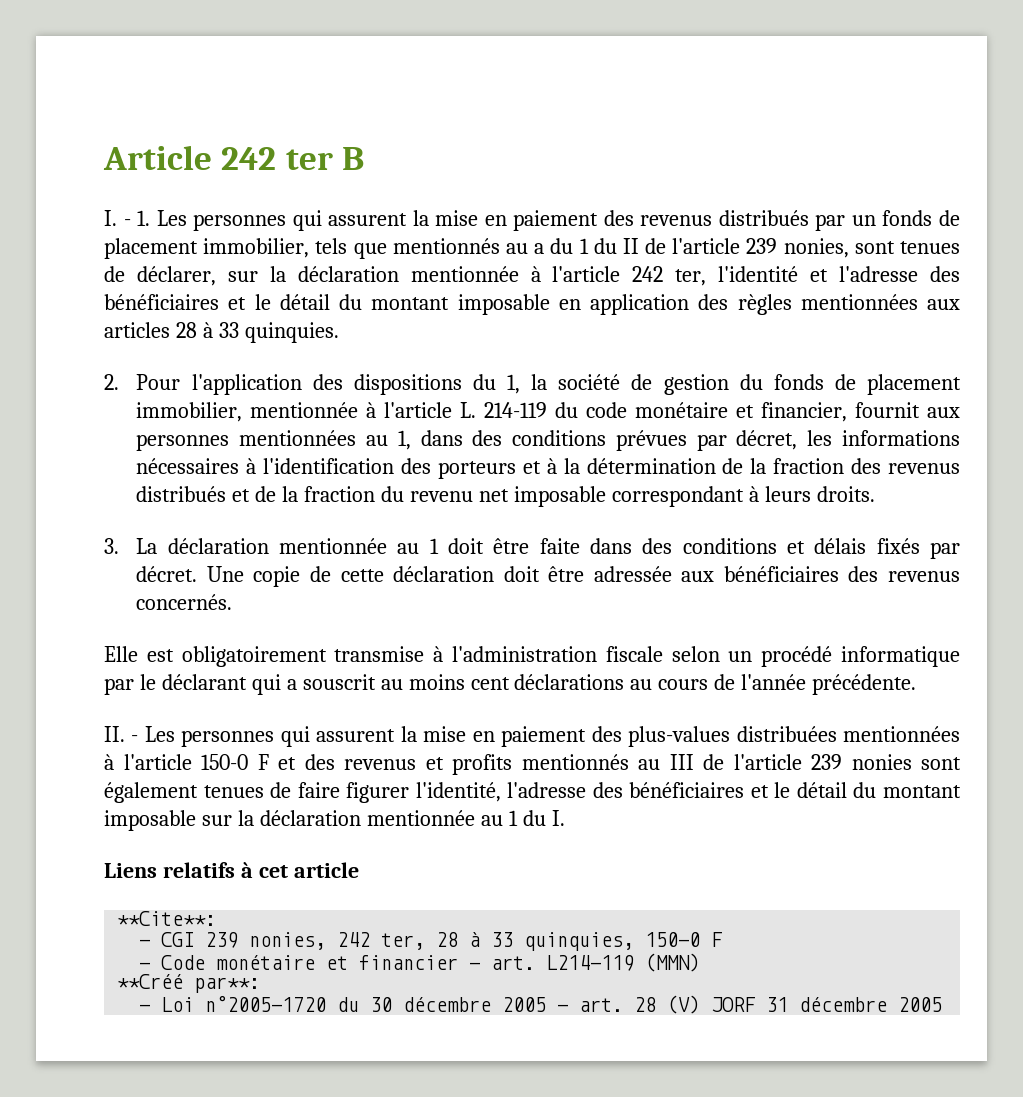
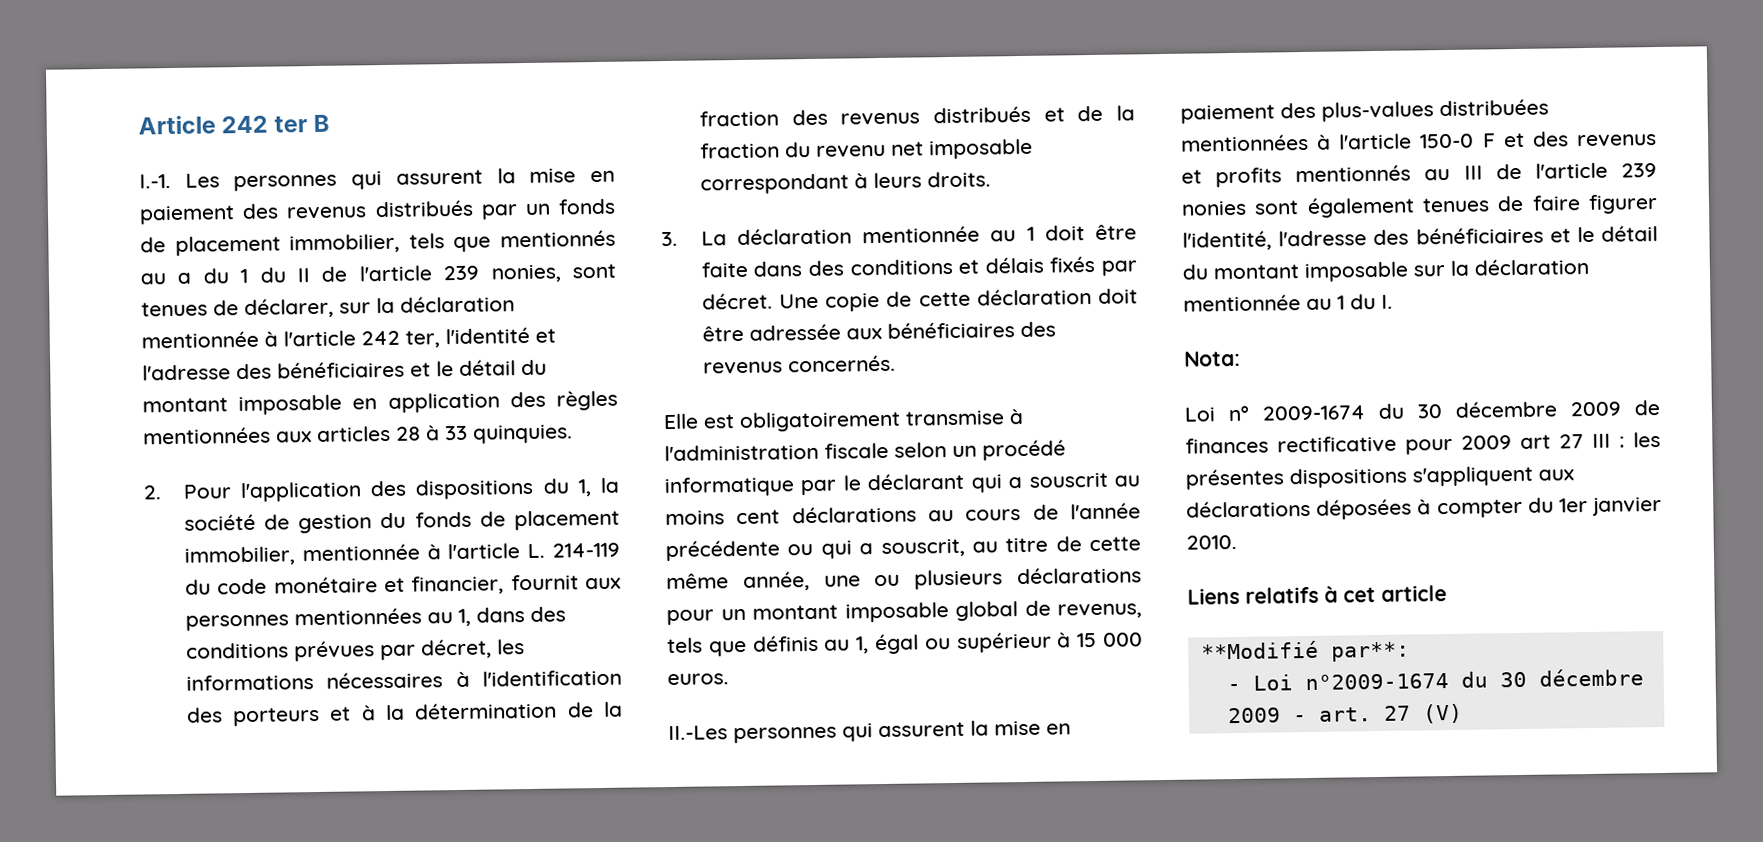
- I. - 1. Les personnes qui assurent la mise en paiement des revenus distribués par un fonds de placement immobilier, tels que mentionnés au a du 1 du II de l'article 239 nonies, sont tenues de déclarer, sur la déclaration mentionnée à l'article 242 ter, l'identité et l'adresse des bénéficiaires et le détail du montant imposable en application des règles mentionnées aux articles 28 à 33 quinquies.
+ I.-1. Les personnes qui assurent la mise en paiement des revenus distribués par un fonds de placement immobilier, tels que mentionnés au a du 1 du II de l'article 239 nonies, sont tenues de déclarer, sur la déclaration mentionnée à l'article 242 ter, l'identité et l'adresse des bénéficiaires et le détail du montant imposable en application des règles mentionnées aux articles 28 à 33 quinquies.
- Elle est obligatoirement transmise à l'administration fiscale selon un procédé informatique par le déclarant qui a souscrit au moins cent déclarations au cours de l'année précédente.
- II. - Les personnes qui assurent la mise en paiement des plus-values distribuées mentionnées à l'article 150-0 F et des revenus et profits mentionnés au III de l'article 239 nonies sont également tenues de faire figurer l'identité, l'adresse des bénéficiaires et le détail du montant imposable sur la déclaration mentionnée au 1 du I.
+ Elle est obligatoirement transmise à l'administration fiscale selon un procédé informatique par le déclarant qui a souscrit au moins cent déclarations au cours de l'année précédente ou qui a souscrit, au titre de cette même année, une ou plusieurs déclarations pour un montant imposable global de revenus, tels que définis au 1, égal ou supérieur à 15 000 euros.
+ II.-Les personnes qui assurent la mise en paiement des plus-values distribuées mentionnées à l'article 150-0 F et des revenus et profits mentionnés au III de l'article 239 nonies sont également tenues de faire figurer l'identité, l'adresse des bénéficiaires et le détail du montant imposable sur la déclaration mentionnée au 1 du I.
+ Nota:
+ Loi n° 2009-1674 du 30 décembre 2009 de finances rectificative pour 2009 art 27 III : les présentes dispositions s'appliquent aux déclarations déposées à compter du 1er janvier 2010.
- **Cite**:
- - CGI 239 nonies, 242 ter, 28 à 33 quinquies, 150-0 F
- - Code monétaire et financier - art. L214-119 (MMN)
- **Créé par**:
+ **Modifié par**:
- - Loi n°2005-1720 du 30 décembre 2005 - art. 28 (V) JORF 31 décembre 2005
+ - Loi n°2009-1674 du 30 décembre 2009 - art. 27 (V)

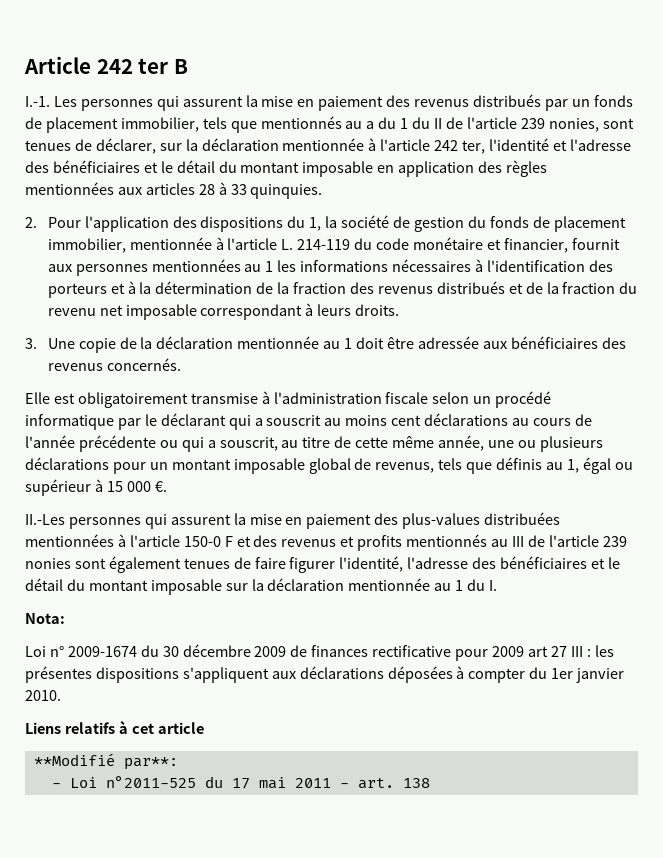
- 2. Pour l'application des dispositions du 1, la société de gestion du fonds de placement immobilier, mentionnée à l'article L. 214-119 du code monétaire et financier, fournit aux personnes mentionnées au 1, dans des conditions prévues par décret, les informations nécessaires à l'identification des porteurs et à la détermination de la fraction des revenus distribués et de la fraction du revenu net imposable correspondant à leurs droits.
+ 2. Pour l'application des dispositions du 1, la société de gestion du fonds de placement immobilier, mentionnée à l'article L. 214-119 du code monétaire et financier, fournit aux personnes mentionnées au 1 les informations nécessaires à l'identification des porteurs et à la détermination de la fraction des revenus distribués et de la fraction du revenu net imposable correspondant à leurs droits.
- 3. La déclaration mentionnée au 1 doit être faite dans des conditions et délais fixés par décret. Une copie de cette déclaration doit être adressée aux bénéficiaires des revenus concernés.
+ 3. Une copie de la déclaration mentionnée au 1 doit être adressée aux bénéficiaires des revenus concernés.
- Elle est obligatoirement transmise à l'administration fiscale selon un procédé informatique par le déclarant qui a souscrit au moins cent déclarations au cours de l'année précédente ou qui a souscrit, au titre de cette même année, une ou plusieurs déclarations pour un montant imposable global de revenus, tels que définis au 1, égal ou supérieur à 15 000 euros.
+ Elle est obligatoirement transmise à l'administration fiscale selon un procédé informatique par le déclarant qui a souscrit au moins cent déclarations au cours de l'année précédente ou qui a souscrit, au titre de cette même année, une ou plusieurs déclarations pour un montant imposable global de revenus, tels que définis au 1, égal ou supérieur à 15 000 €.
- - Loi n°2009-1674 du 30 décembre 2009 - art. 27 (V)
+ - Loi n°2011-525 du 17 mai 2011 - art. 138

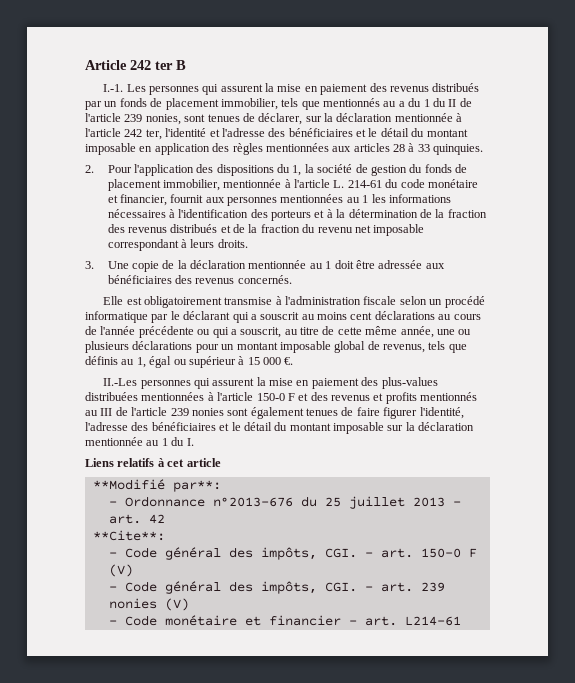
- 2. Pour l'application des dispositions du 1, la société de gestion du fonds de placement immobilier, mentionnée à l'article L. 214-119 du code monétaire et financier, fournit aux personnes mentionnées au 1 les informations nécessaires à l'identification des porteurs et à la détermination de la fraction des revenus distribués et de la fraction du revenu net imposable correspondant à leurs droits.
+ 2. Pour l'application des dispositions du 1, la société de gestion du fonds de placement immobilier, mentionnée à l'article L. 214-61 du code monétaire et financier, fournit aux personnes mentionnées au 1 les informations nécessaires à l'identification des porteurs et à la détermination de la fraction des revenus distribués et de la fraction du revenu net imposable correspondant à leurs droits.
- Nota:
- Loi n° 2009-1674 du 30 décembre 2009 de finances rectificative pour 2009 art 27 III : les présentes dispositions s'appliquent aux déclarations déposées à compter du 1er janvier 2010.
- - Loi n°2011-525 du 17 mai 2011 - art. 138
+ - Ordonnance n°2013-676 du 25 juillet 2013 - art. 42
+ **Cite**:
+ - Code général des impôts, CGI. - art. 150-0 F (V)
+ - Code général des impôts, CGI. - art. 239 nonies (V)
+ - Code monétaire et financier - art. L214-61

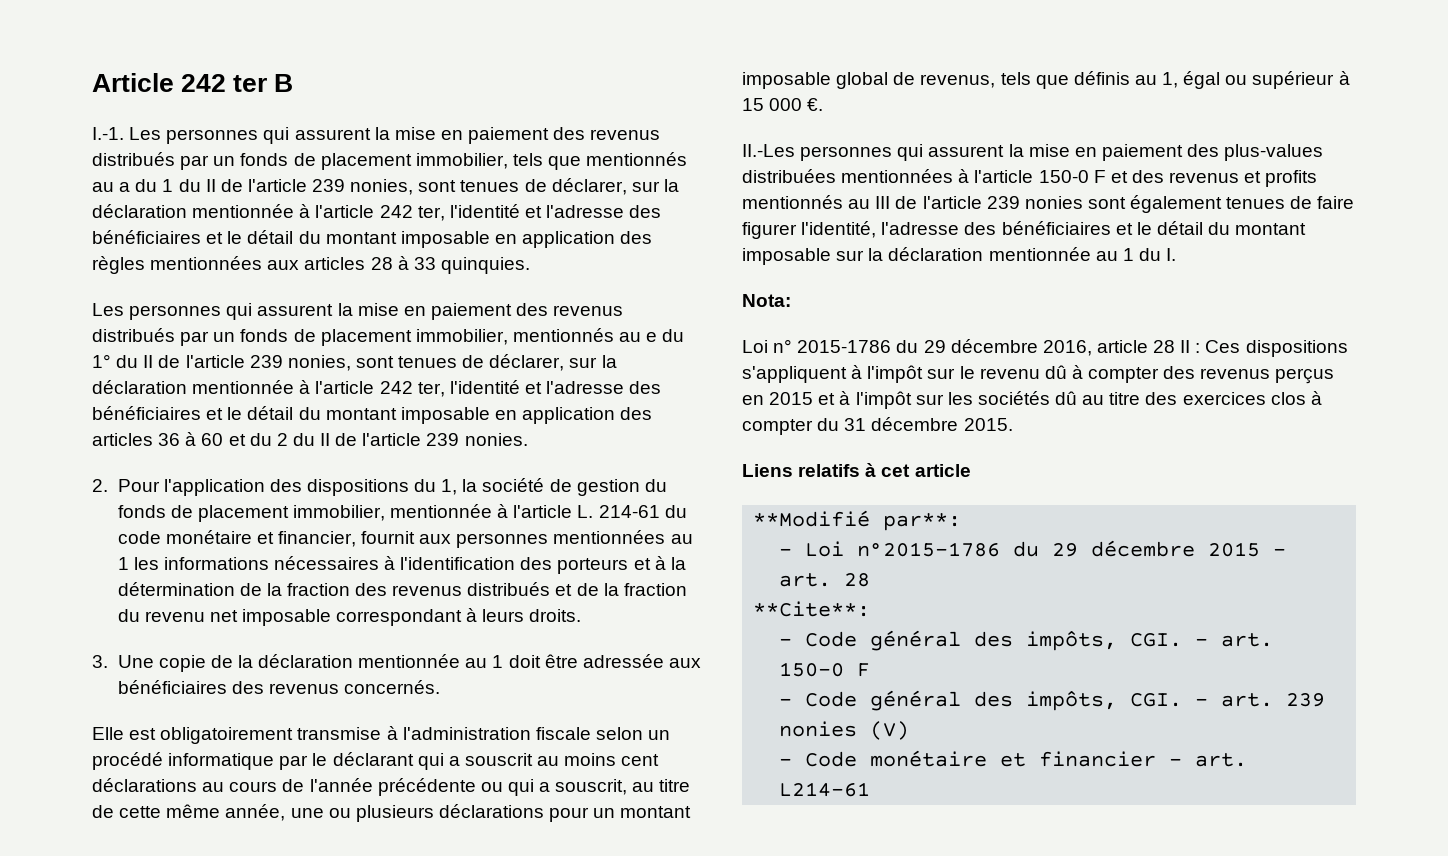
+ Les personnes qui assurent la mise en paiement des revenus distribués par un fonds de placement immobilier, mentionnés au e du 1° du II de l'article 239 nonies, sont tenues de déclarer, sur la déclaration mentionnée à l'article 242 ter, l'identité et l'adresse des bénéficiaires et le détail du montant imposable en application des articles 36 à 60 et du 2 du II de l'article 239 nonies.
+ Nota:
+ Loi n° 2015-1786 du 29 décembre 2016, article 28 II : Ces dispositions s'appliquent à l'impôt sur le revenu dû à compter des revenus perçus en 2015 et à l'impôt sur les sociétés dû au titre des exercices clos à compter du 31 décembre 2015.
- - Ordonnance n°2013-676 du 25 juillet 2013 - art. 42
+ - Loi n°2015-1786 du 29 décembre 2015 - art. 28
- - Code général des impôts, CGI. - art. 150-0 F (V)
+ - Code général des impôts, CGI. - art. 150-0 F

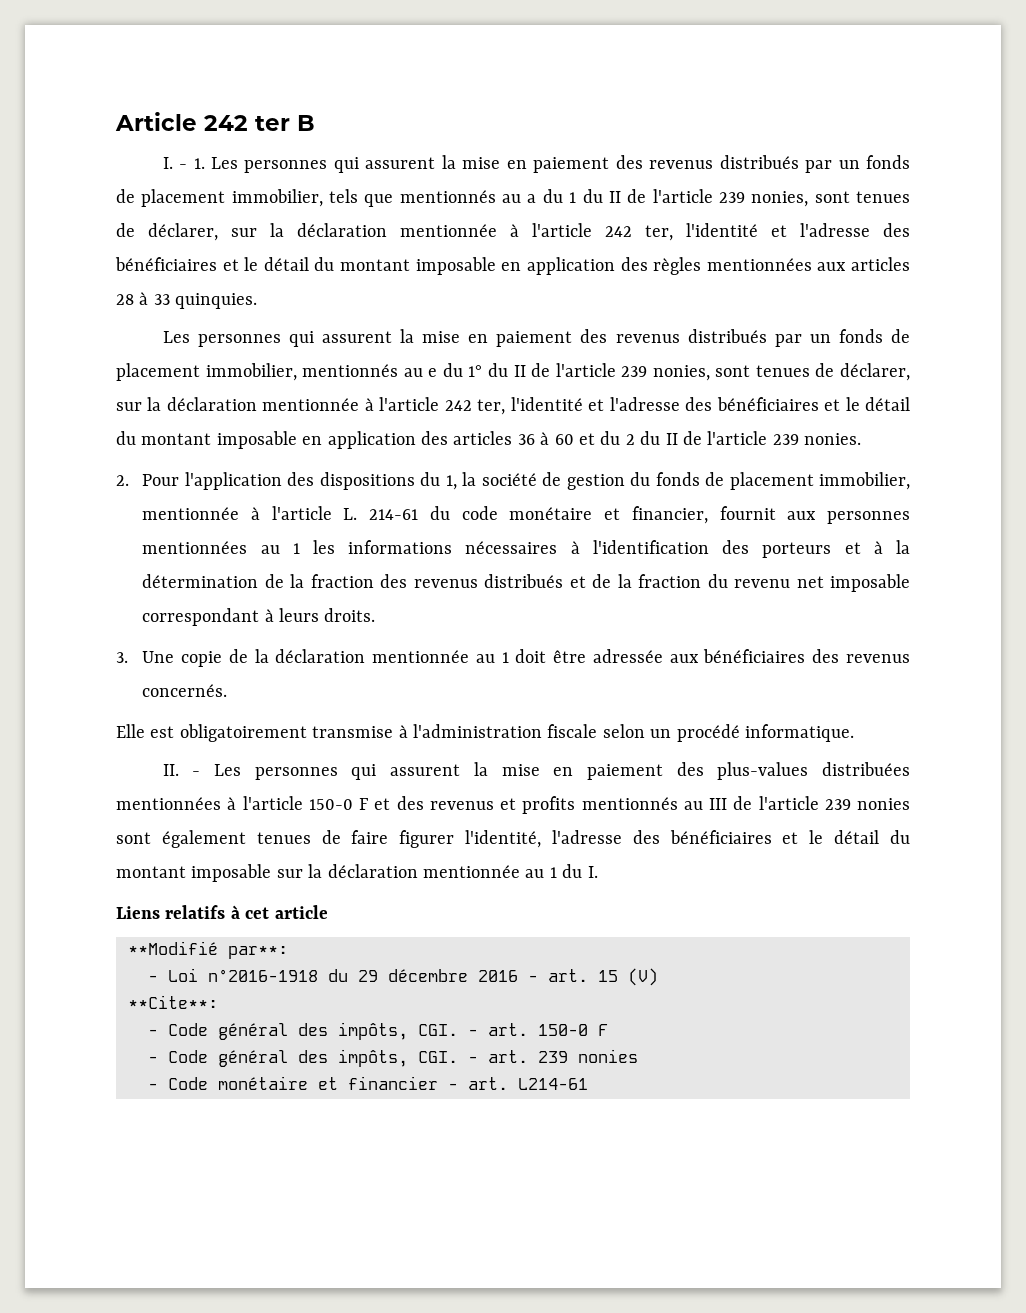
- I.-1. Les personnes qui assurent la mise en paiement des revenus distribués par un fonds de placement immobilier, tels que mentionnés au a du 1 du II de l'article 239 nonies, sont tenues de déclarer, sur la déclaration mentionnée à l'article 242 ter, l'identité et l'adresse des bénéficiaires et le détail du montant imposable en application des règles mentionnées aux articles 28 à 33 quinquies.
+ I. - 1. Les personnes qui assurent la mise en paiement des revenus distribués par un fonds de placement immobilier, tels que mentionnés au a du 1 du II de l'article 239 nonies, sont tenues de déclarer, sur la déclaration mentionnée à l'article 242 ter, l'identité et l'adresse des bénéficiaires et le détail du montant imposable en application des règles mentionnées aux articles 28 à 33 quinquies.
- Elle est obligatoirement transmise à l'administration fiscale selon un procédé informatique par le déclarant qui a souscrit au moins cent déclarations au cours de l'année précédente ou qui a souscrit, au titre de cette même année, une ou plusieurs déclarations pour un montant imposable global de revenus, tels que définis au 1, égal ou supérieur à 15 000 €.
- II.-Les personnes qui assurent la mise en paiement des plus-values distribuées mentionnées à l'article 150-0 F et des revenus et profits mentionnés au III de l'article 239 nonies sont également tenues de faire figurer l'identité, l'adresse des bénéficiaires et le détail du montant imposable sur la déclaration mentionnée au 1 du I.
+ Elle est obligatoirement transmise à l'administration fiscale selon un procédé informatique.
+ II. - Les personnes qui assurent la mise en paiement des plus-values distribuées mentionnées à l'article 150-0 F et des revenus et profits mentionnés au III de l'article 239 nonies sont également tenues de faire figurer l'identité, l'adresse des bénéficiaires et le détail du montant imposable sur la déclaration mentionnée au 1 du I.
- Nota:
- Loi n° 2015-1786 du 29 décembre 2016, article 28 II : Ces dispositions s'appliquent à l'impôt sur le revenu dû à compter des revenus perçus en 2015 et à l'impôt sur les sociétés dû au titre des exercices clos à compter du 31 décembre 2015.
- - Loi n°2015-1786 du 29 décembre 2015 - art. 28
+ - Loi n°2016-1918 du 29 décembre 2016 - art. 15 (V)
- - Code général des impôts, CGI. - art. 239 nonies (V)
+ - Code général des impôts, CGI. - art. 239 nonies

